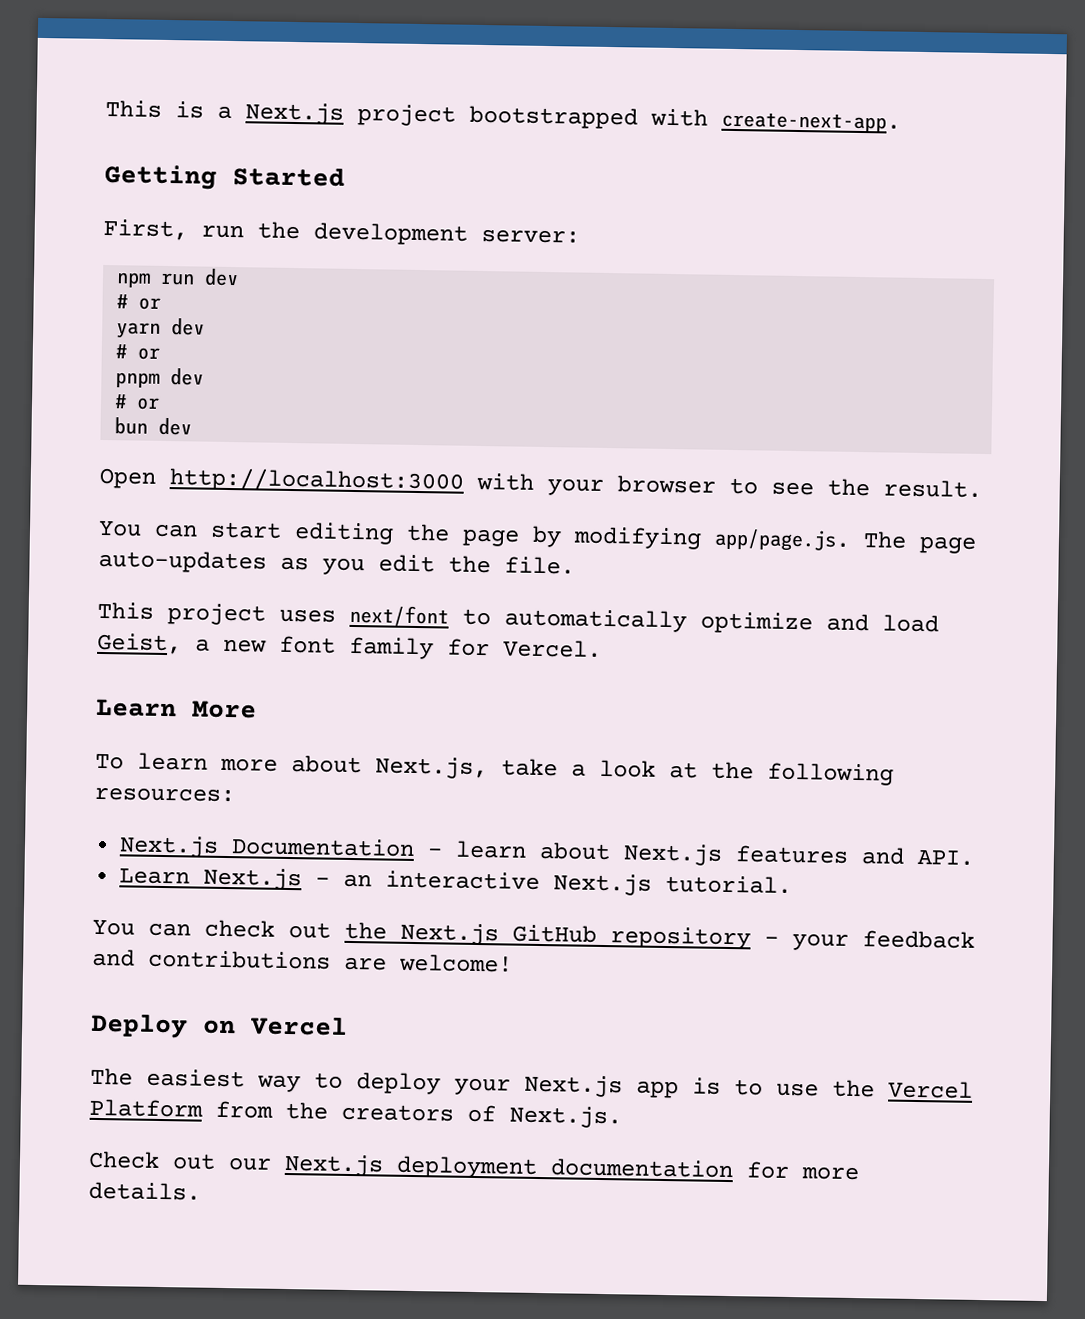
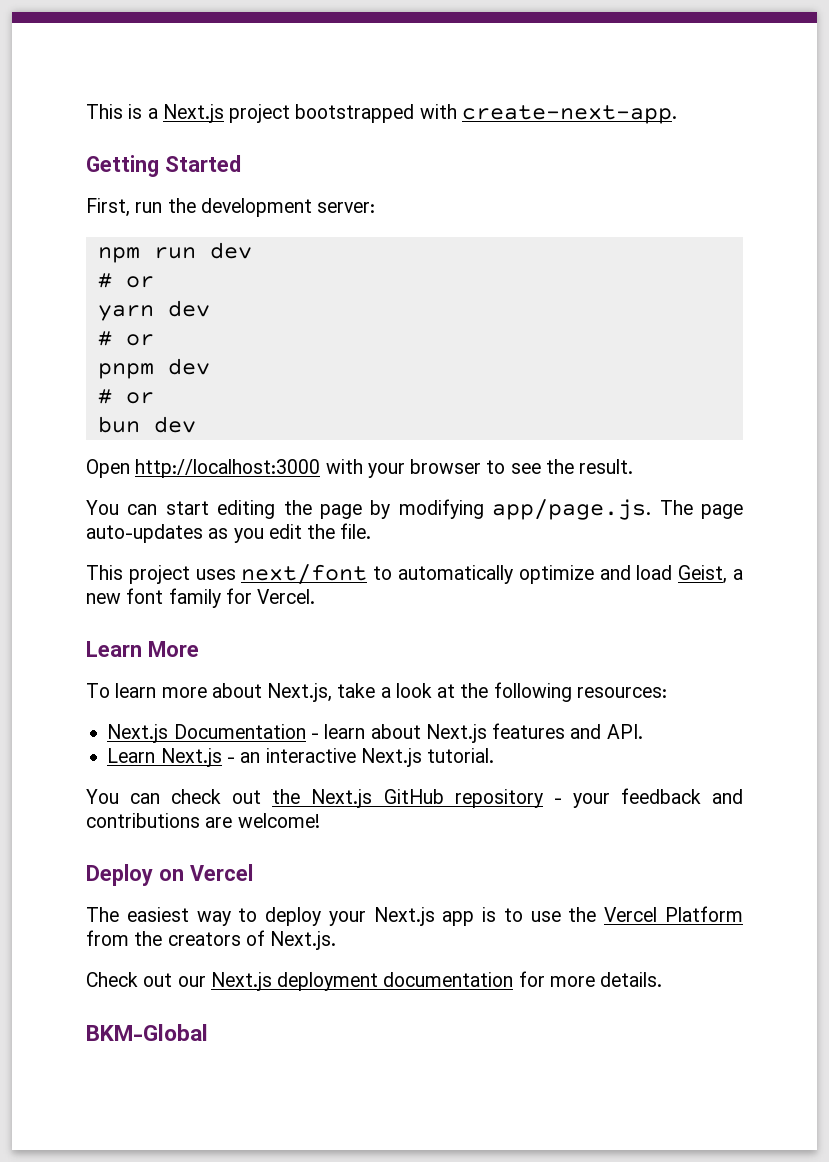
+ BKM-Global

